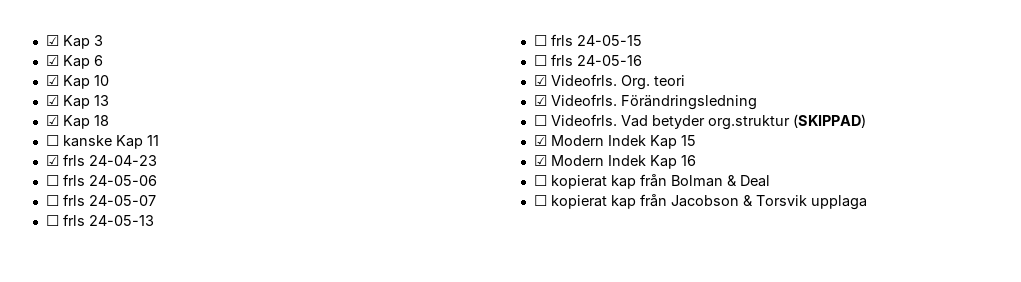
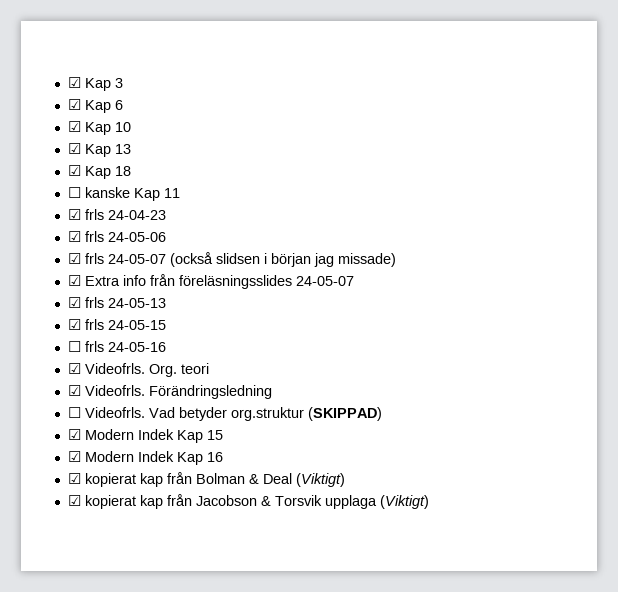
- ☐ frls 24-05-06
+ ☑ frls 24-05-06
- ☐ frls 24-05-07
- ☐ frls 24-05-13
+ ☑ frls 24-05-07 (också slidsen i början jag missade)
+ ☑ Extra info från föreläsningsslides 24-05-07
+ ☑ frls 24-05-13
- ☐ frls 24-05-15
+ ☑ frls 24-05-15
- ☐ kopierat kap från Bolman & Deal
- ☐ kopierat kap från Jacobson & Torsvik upplaga
+ ☑ kopierat kap från Bolman & Deal (Viktigt)
+ ☑ kopierat kap från Jacobson & Torsvik upplaga (Viktigt)

